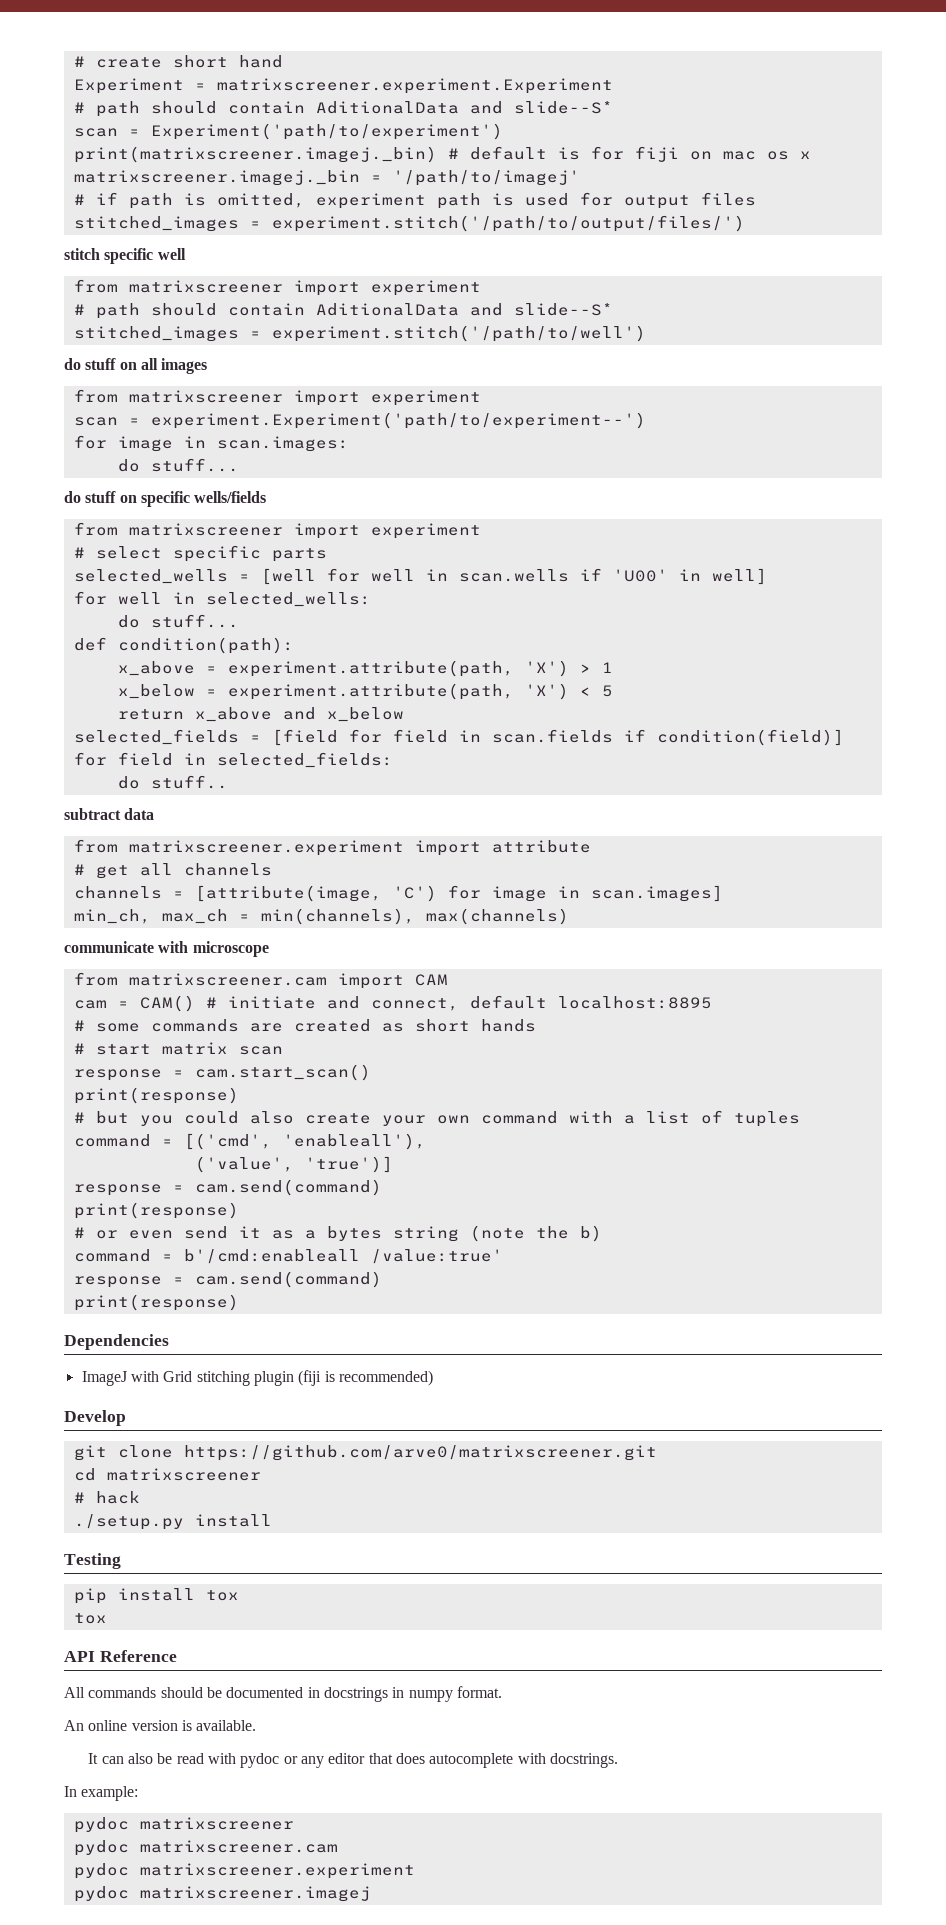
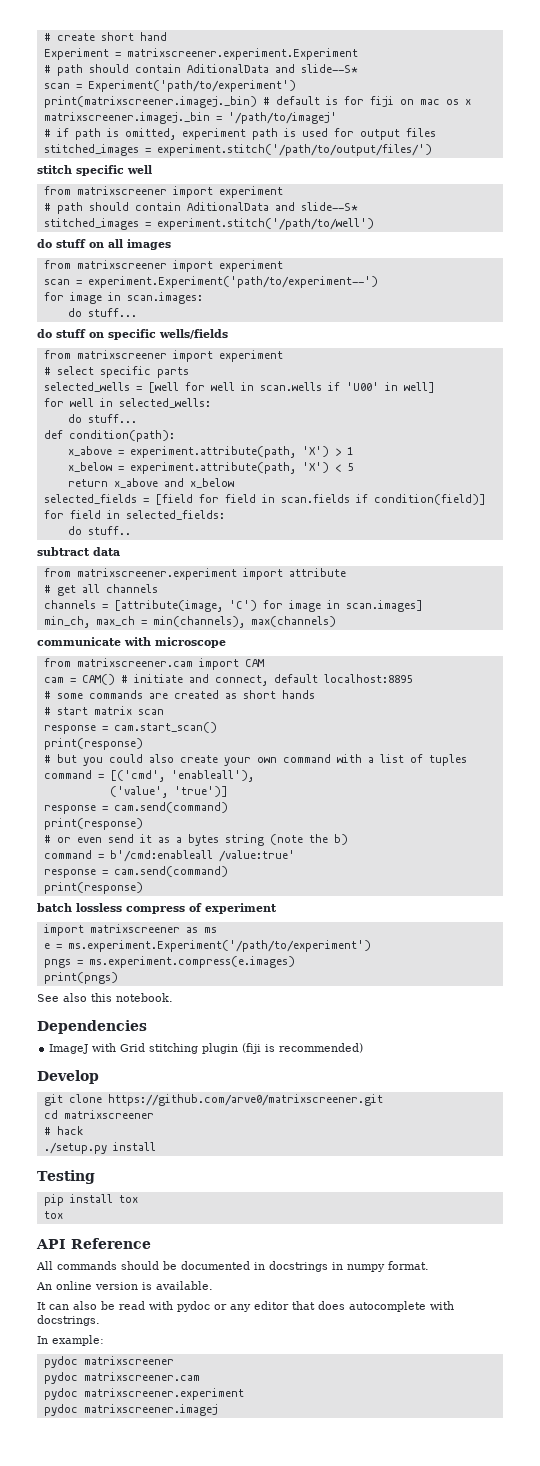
+ batch lossless compress of experiment
+ import matrixscreener as ms
+ e = ms.experiment.Experiment('/path/to/experiment')
+ pngs = ms.experiment.compress(e.images)
+ print(pngs)
+ See also this notebook.

